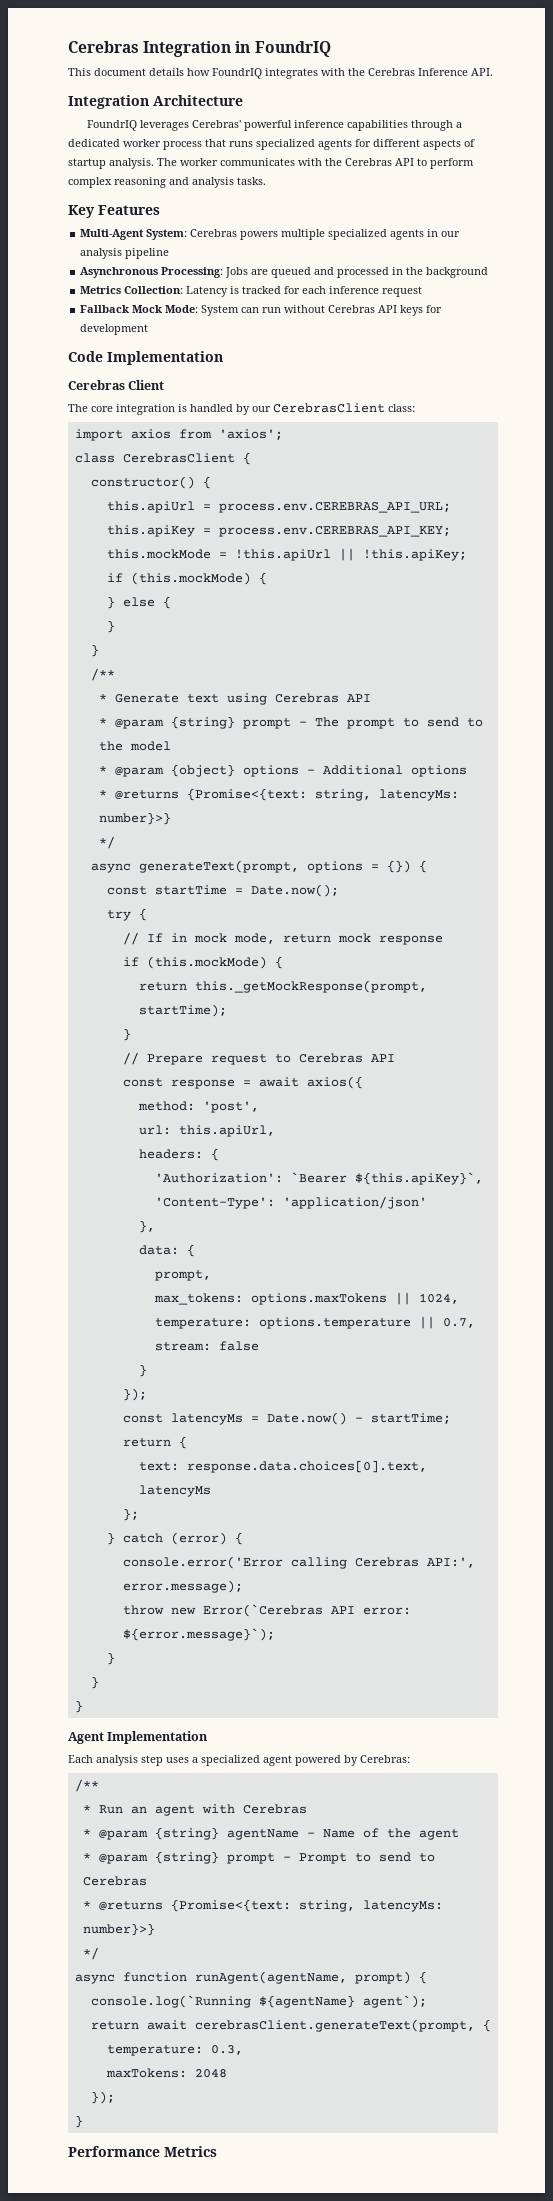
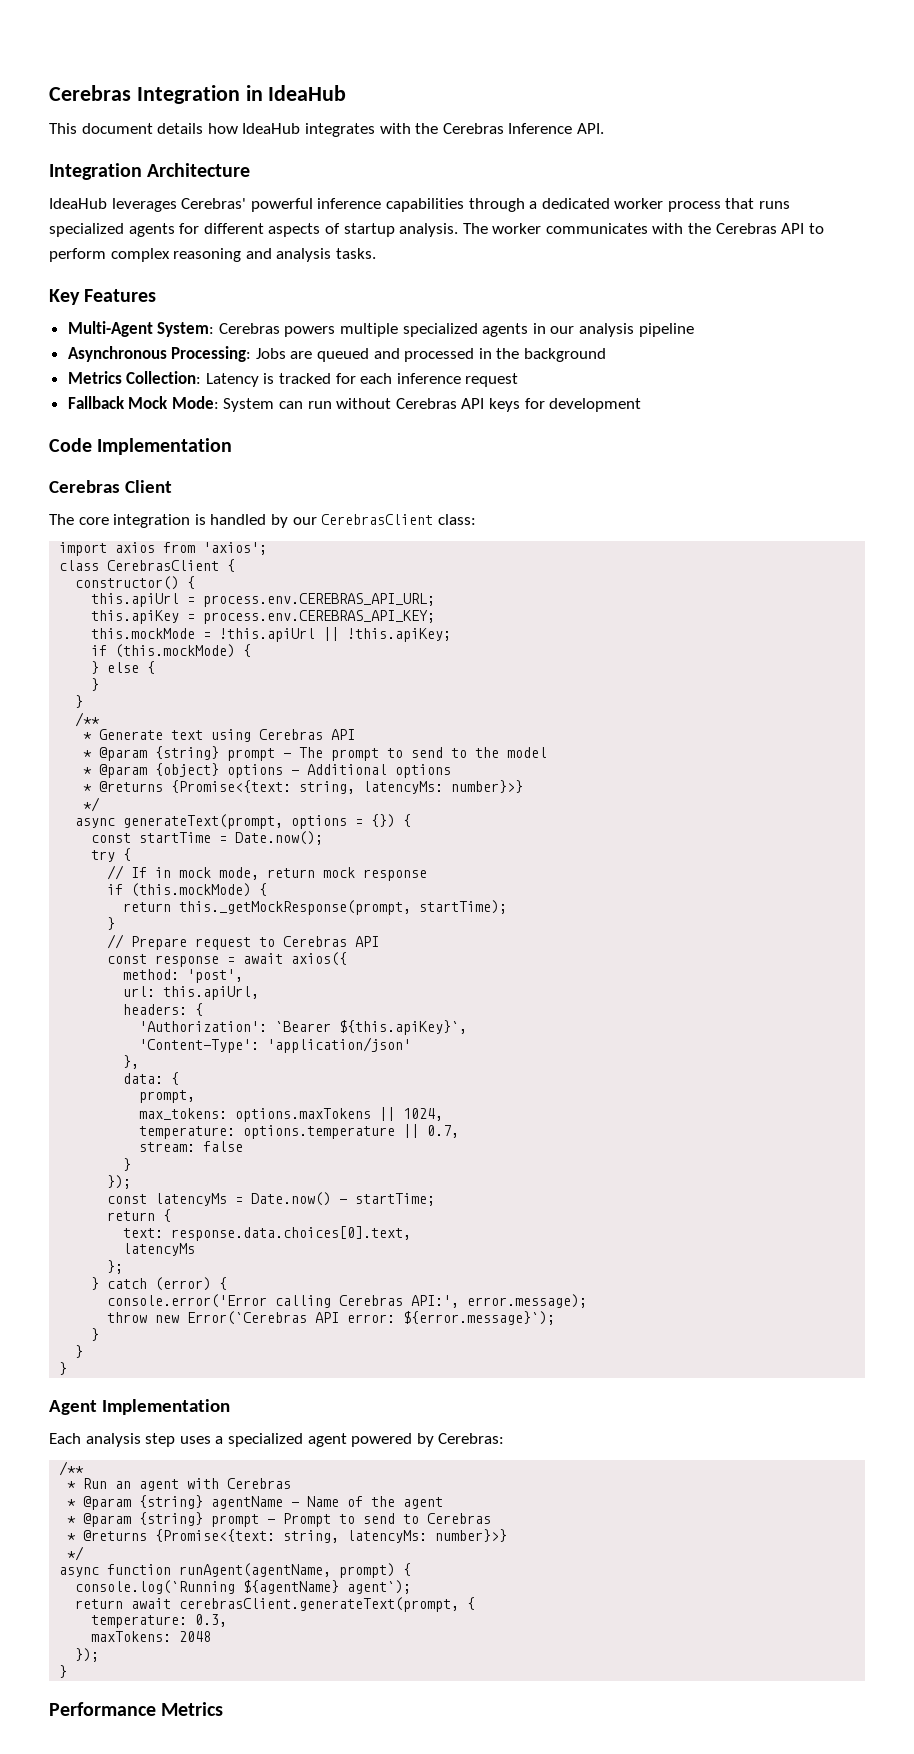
- Cerebras Integration in FoundrIQ
+ Cerebras Integration in IdeaHub
- This document details how FoundrIQ integrates with the Cerebras Inference API.
+ This document details how IdeaHub integrates with the Cerebras Inference API.
- FoundrIQ leverages Cerebras' powerful inference capabilities through a dedicated worker process that runs specialized agents for different aspects of startup analysis.
+ IdeaHub leverages Cerebras' powerful inference capabilities through a dedicated worker process that runs specialized agents for different aspects of startup analysis.

